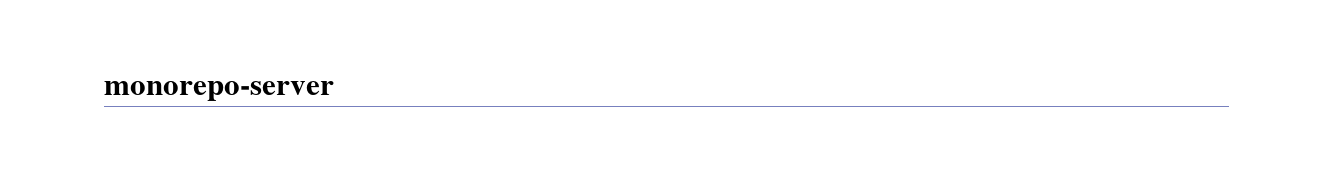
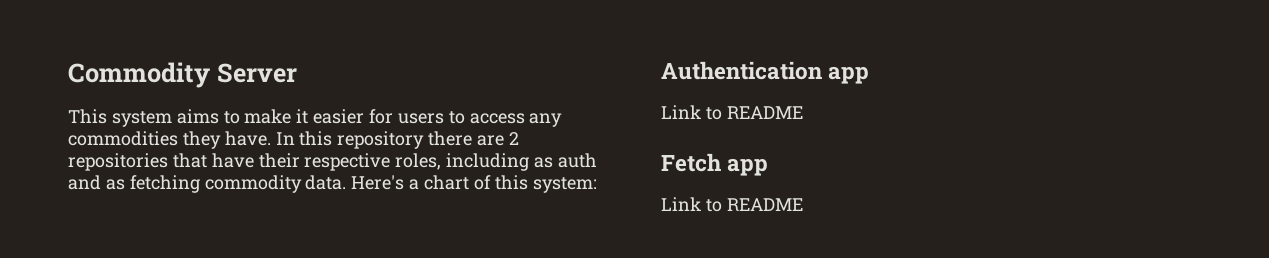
- monorepo-server
+ Commodity Server
+ This system aims to make it easier for users to access any commodities they have. In this repository there are 2 repositories that have their respective roles, including as auth and as fetching commodity data. Here's a chart of this system:
+ Authentication app
+ Link to README
+ Fetch app
+ Link to README

